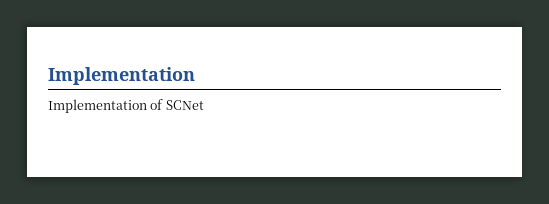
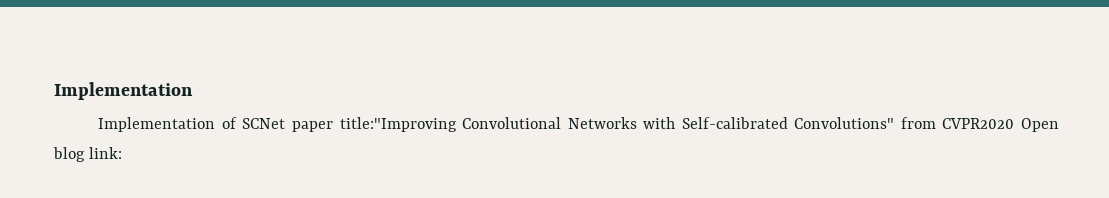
- Implementation of SCNet
+ Implementation of SCNet paper title:"Improving Convolutional Networks with Self-calibrated Convolutions" from CVPR2020 Open blog link:

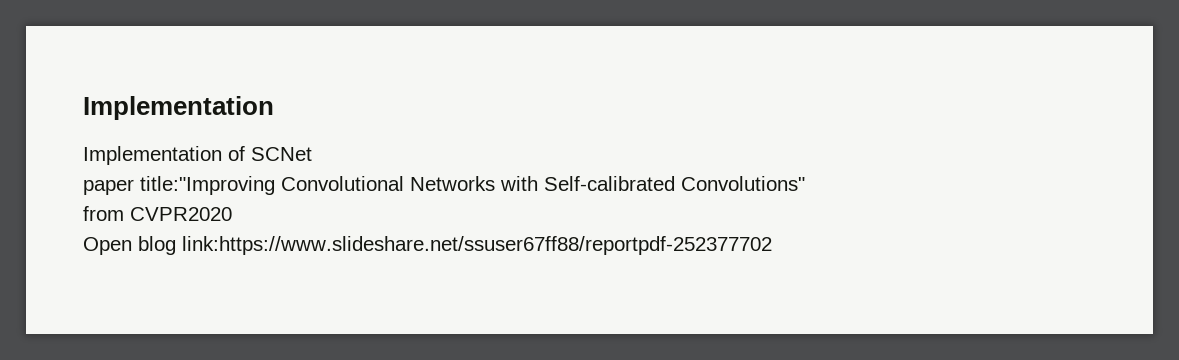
- Implementation of SCNet paper title:"Improving Convolutional Networks with Self-calibrated Convolutions" from CVPR2020 Open blog link:
+ Implementation of SCNet
+ paper title:"Improving Convolutional Networks with Self-calibrated Convolutions"
+ from CVPR2020
+ Open blog link:https://www.slideshare.net/ssuser67ff88/reportpdf-252377702

